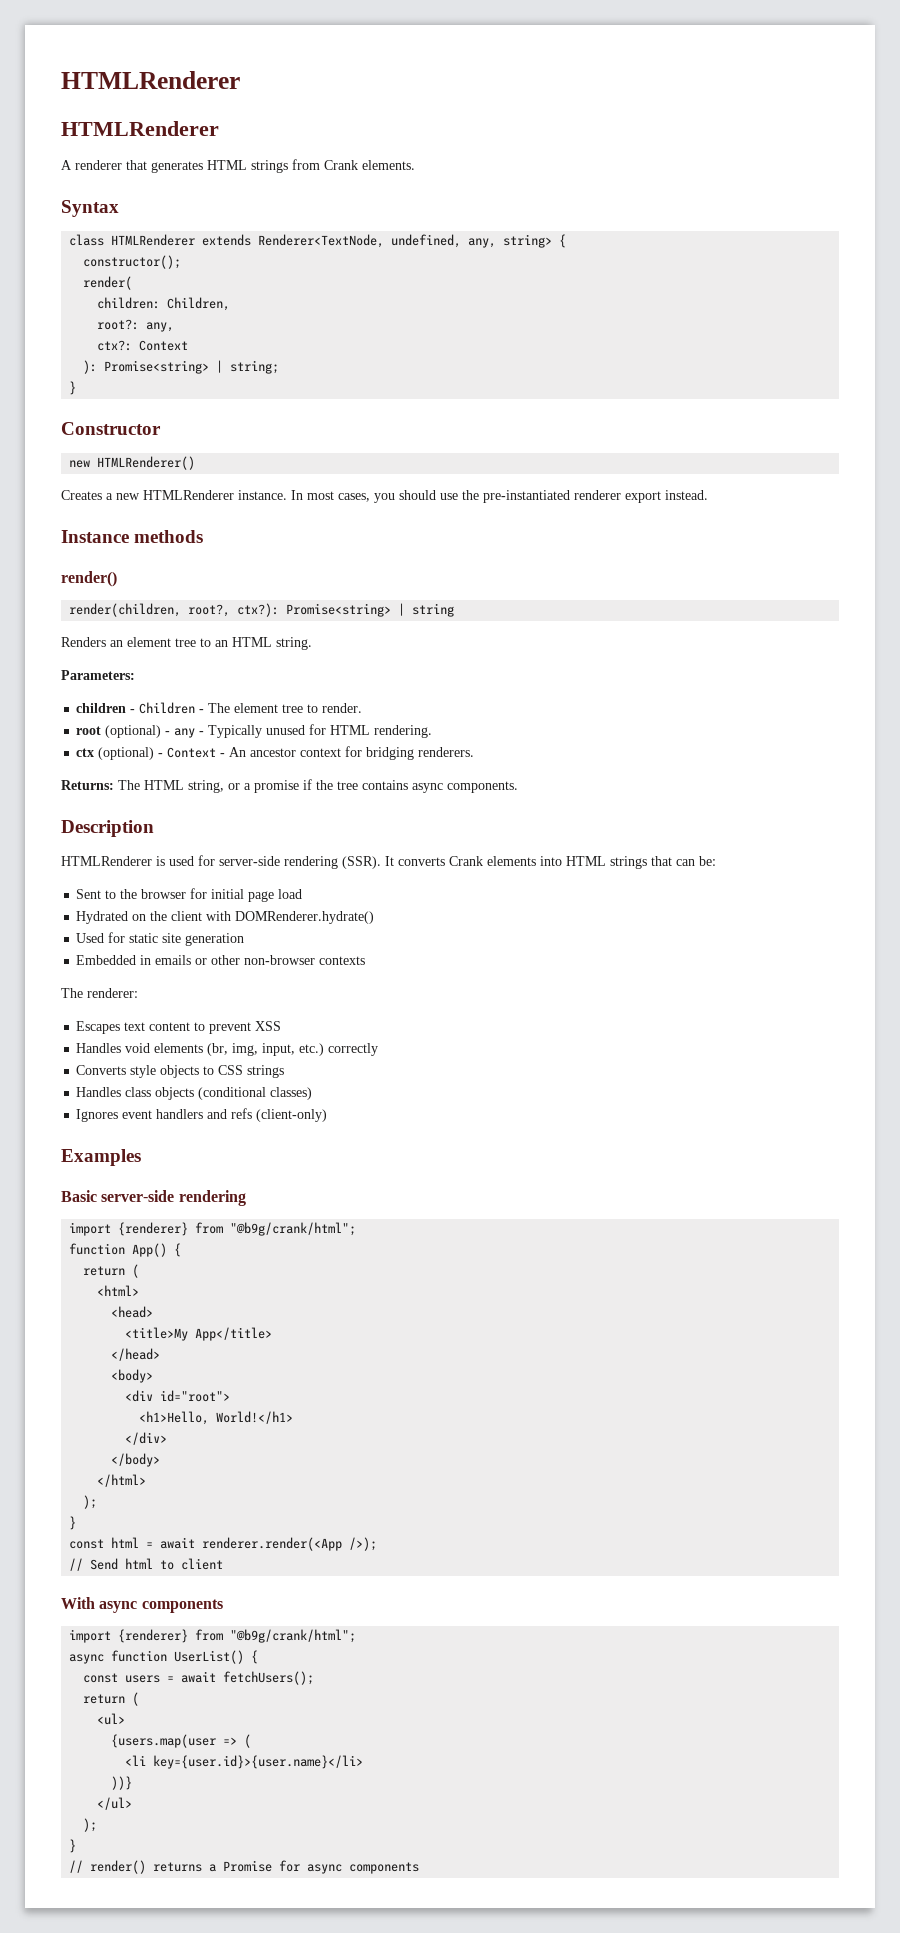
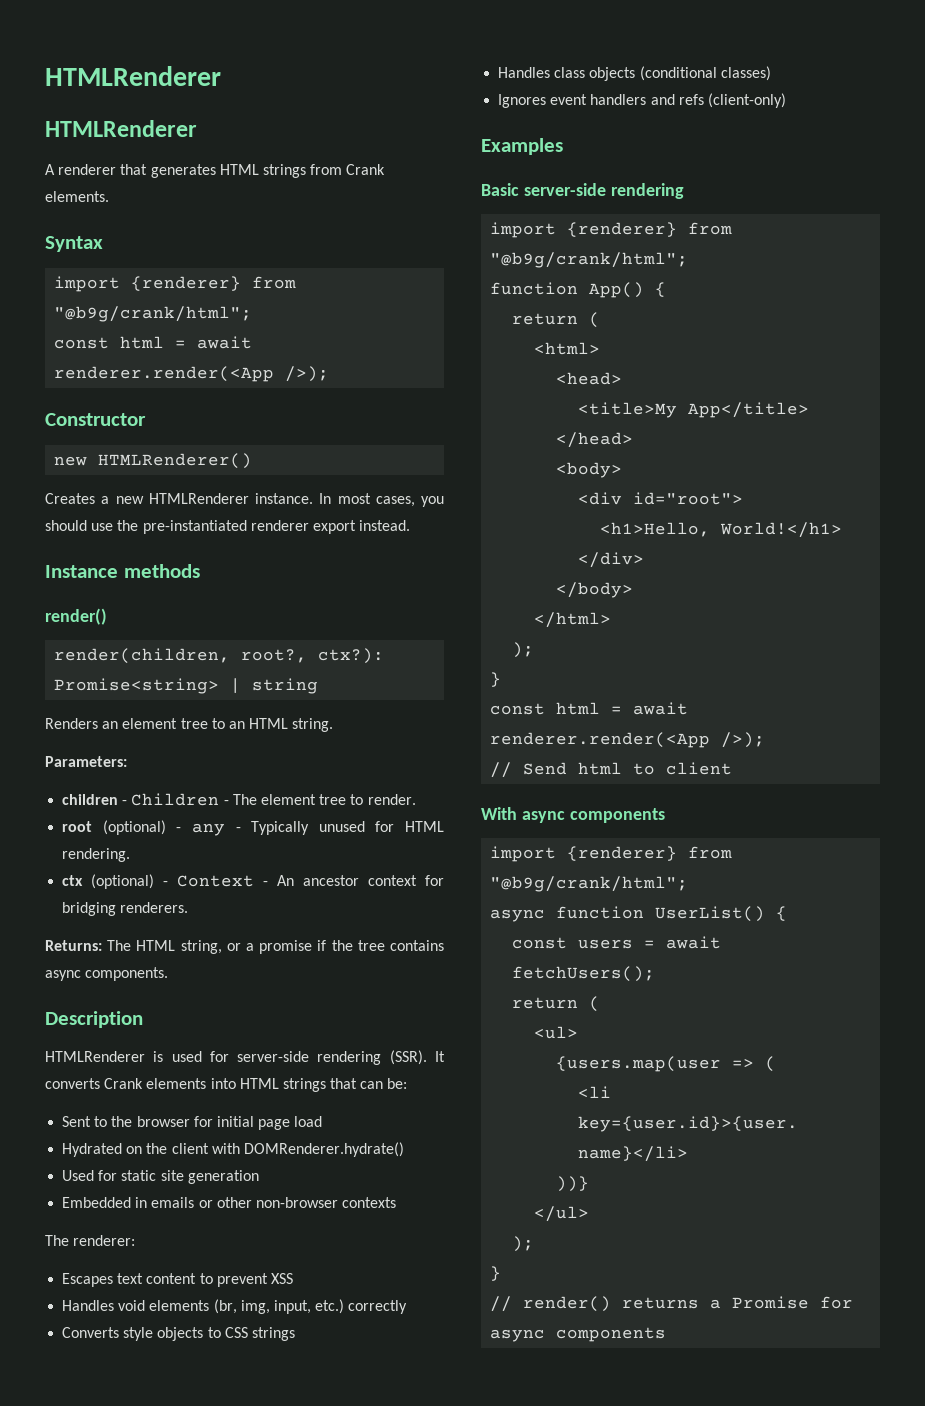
  Syntax
- class HTMLRenderer extends Renderer<TextNode, undefined, any, string> {
- constructor();
- render(
- children: Children,
- root?: any,
- ctx?: Context
- ): Promise<string> | string;
- }
+ import {renderer} from "@b9g/crank/html";
+ const html = await renderer.render(<App />);

